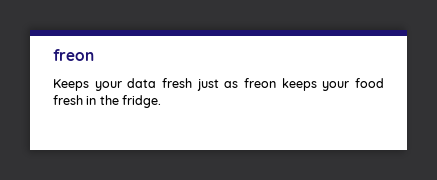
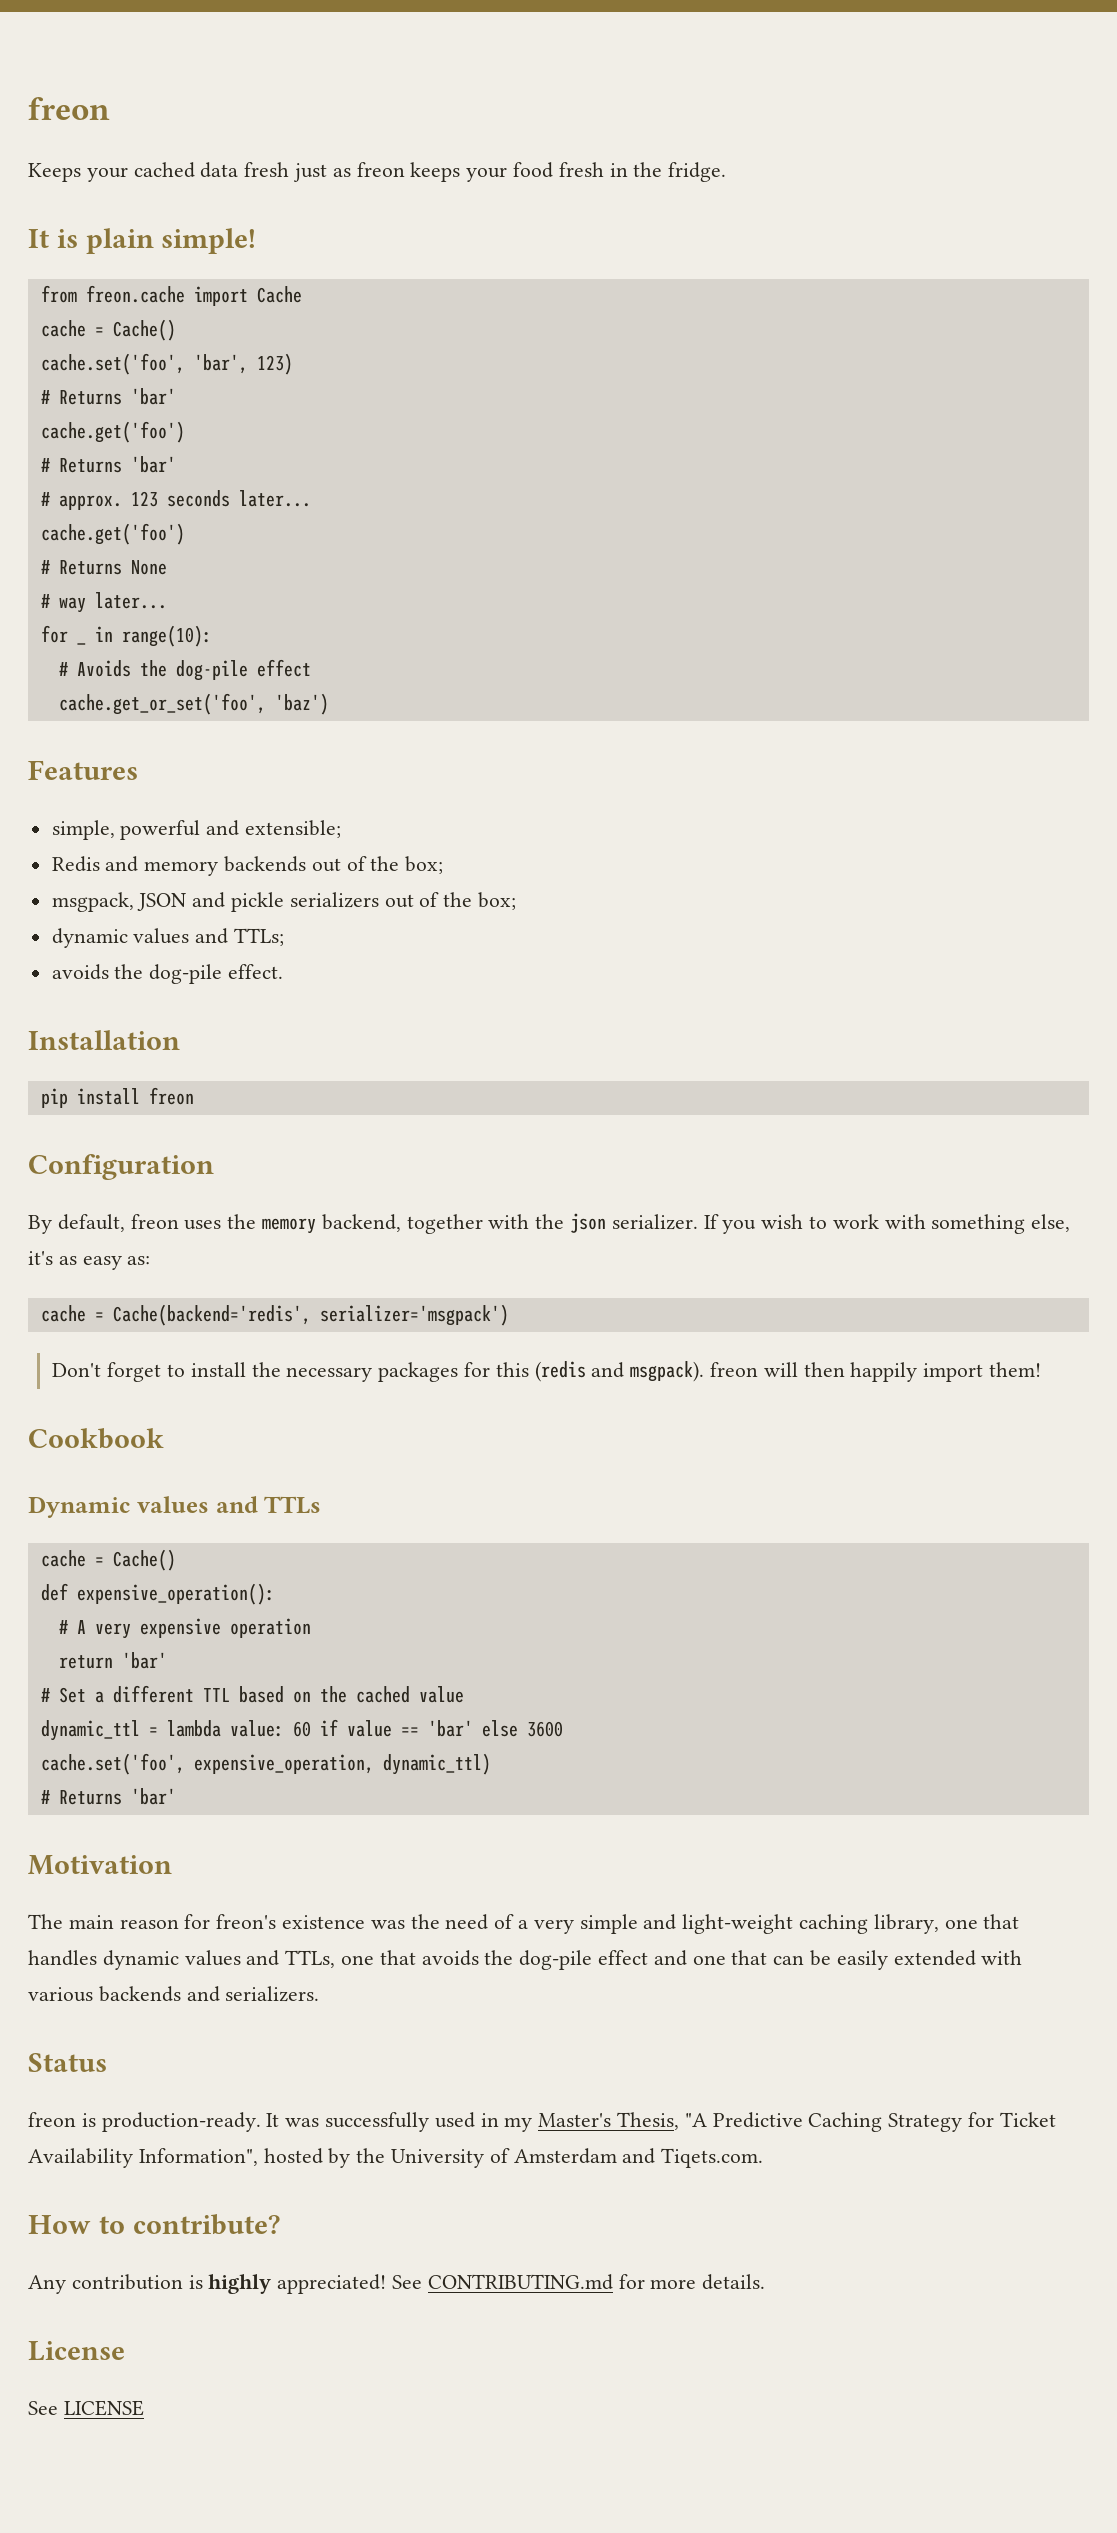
- Keeps your data fresh just as freon keeps your food fresh in the fridge.
+ Keeps your cached data fresh just as freon keeps your food fresh in the fridge.
+ It is plain simple!
+ from freon.cache import Cache
+ cache = Cache()
+ cache.set('foo', 'bar', 123)
+ # Returns 'bar'
+ cache.get('foo')
+ # Returns 'bar'
+ # approx. 123 seconds later...
+ cache.get('foo')
+ # Returns None
+ # way later...
+ for _ in range(10):
+ # Avoids the dog-pile effect
+ cache.get_or_set('foo', 'baz')
+ Features
+ simple, powerful and extensible;
+ Redis and memory backends out of the box;
+ msgpack, JSON and pickle serializers out of the box;
+ dynamic values and TTLs;
+ avoids the dog-pile effect.
+ Installation
+ pip install freon
+ Configuration
+ By default, freon uses the memory backend, together with the json serializer. If you wish to work with something else, it's as easy as:
+ cache = Cache(backend='redis', serializer='msgpack')
+ Don't forget to install the necessary packages for this (redis and msgpack). freon will then happily import them!
+ Cookbook
+ Dynamic values and TTLs
+ cache = Cache()
+ def expensive_operation():
+ # A very expensive operation
+ return 'bar'
+ # Set a different TTL based on the cached value
+ dynamic_ttl = lambda value: 60 if value == 'bar' else 3600
+ cache.set('foo', expensive_operation, dynamic_ttl)
+ # Returns 'bar'
+ Motivation
+ The main reason for freon's existence was the need of a very simple and light-weight caching library, one that handles dynamic values and TTLs, one that avoids the dog-pile effect and one that can be easily extended with various backends and serializers.
+ Status
+ freon is production-ready. It was successfully used in my Master's Thesis, "A Predictive Caching Strategy for Ticket Availability Information", hosted by the University of Amsterdam and Tiqets.com.
+ How to contribute?
+ Any contribution is highly appreciated! See CONTRIBUTING.md for more details.
+ License
+ See LICENSE

